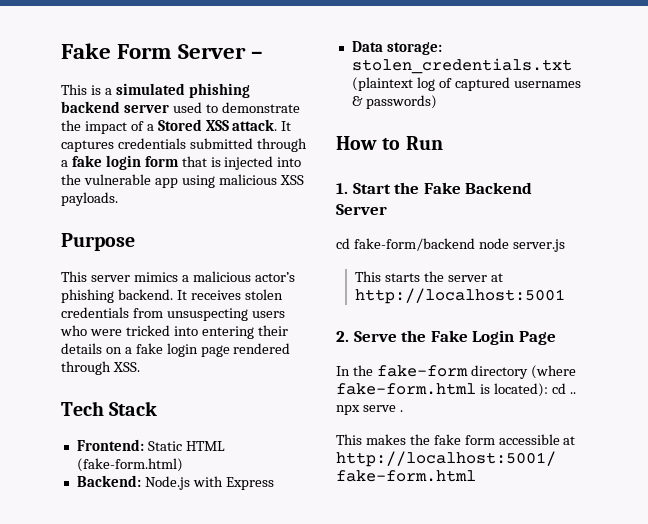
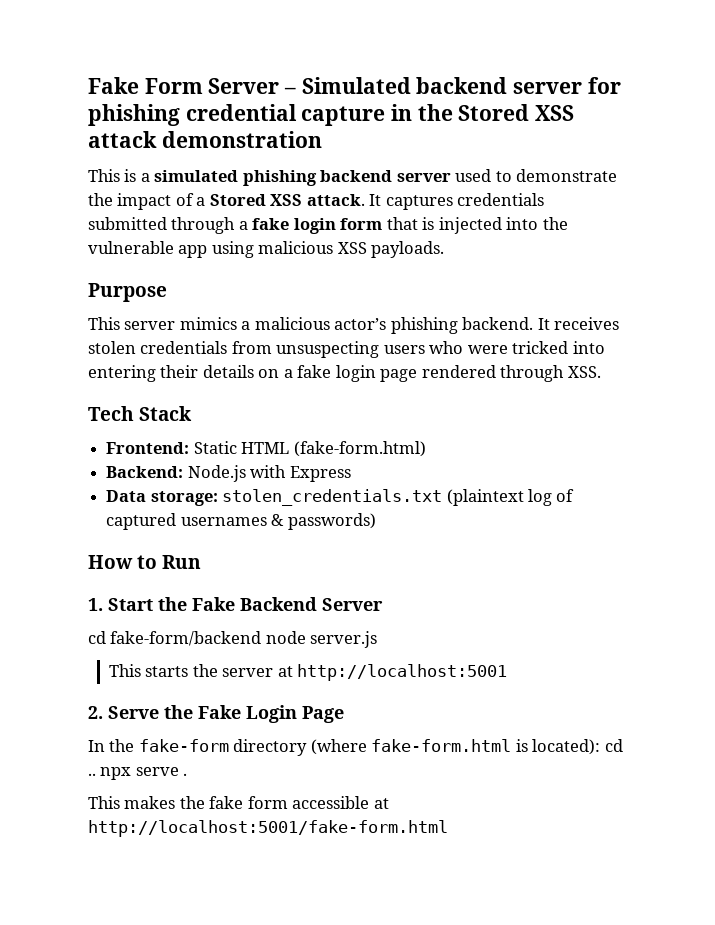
- Fake Form Server –
+ Fake Form Server – Simulated backend server for phishing credential capture in the Stored XSS attack demonstration

